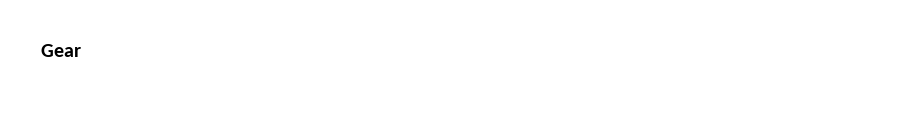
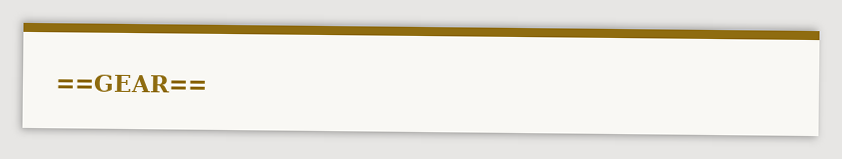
- Gear
+ ==GEAR==

